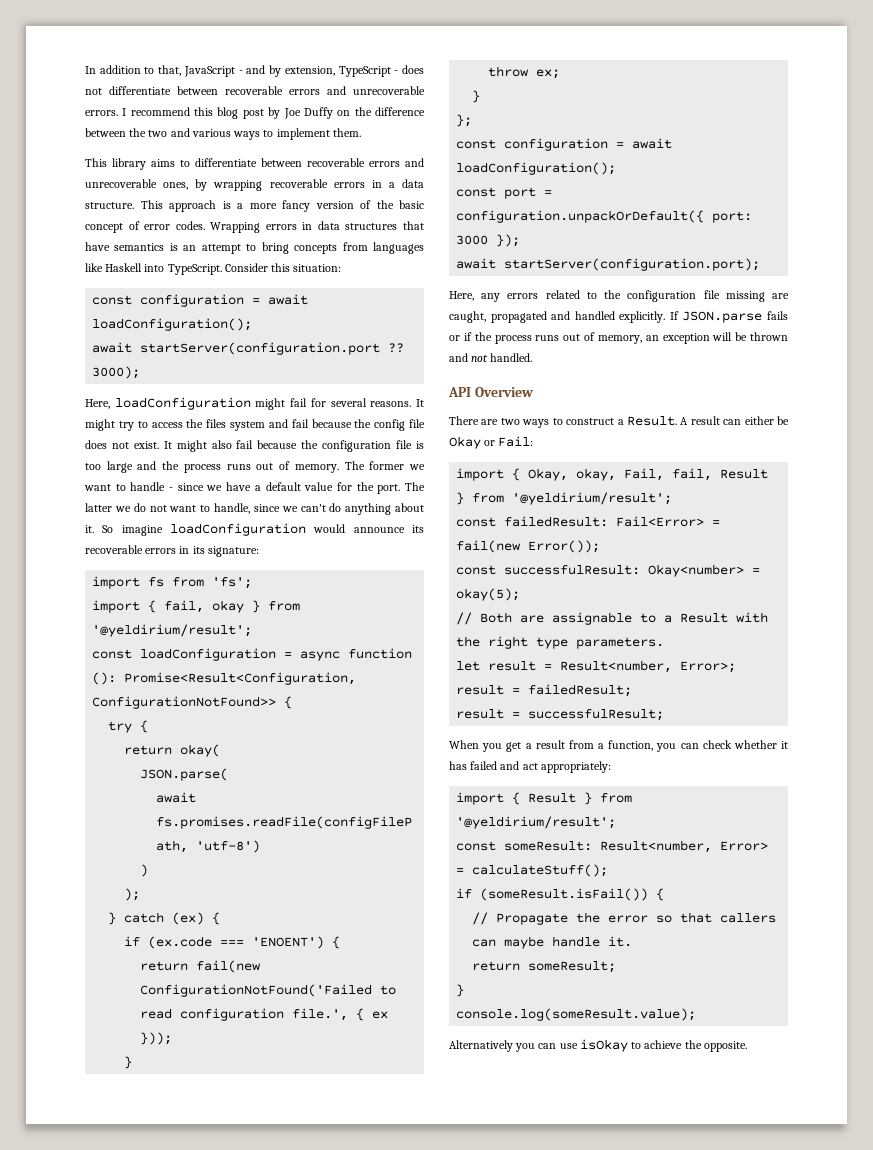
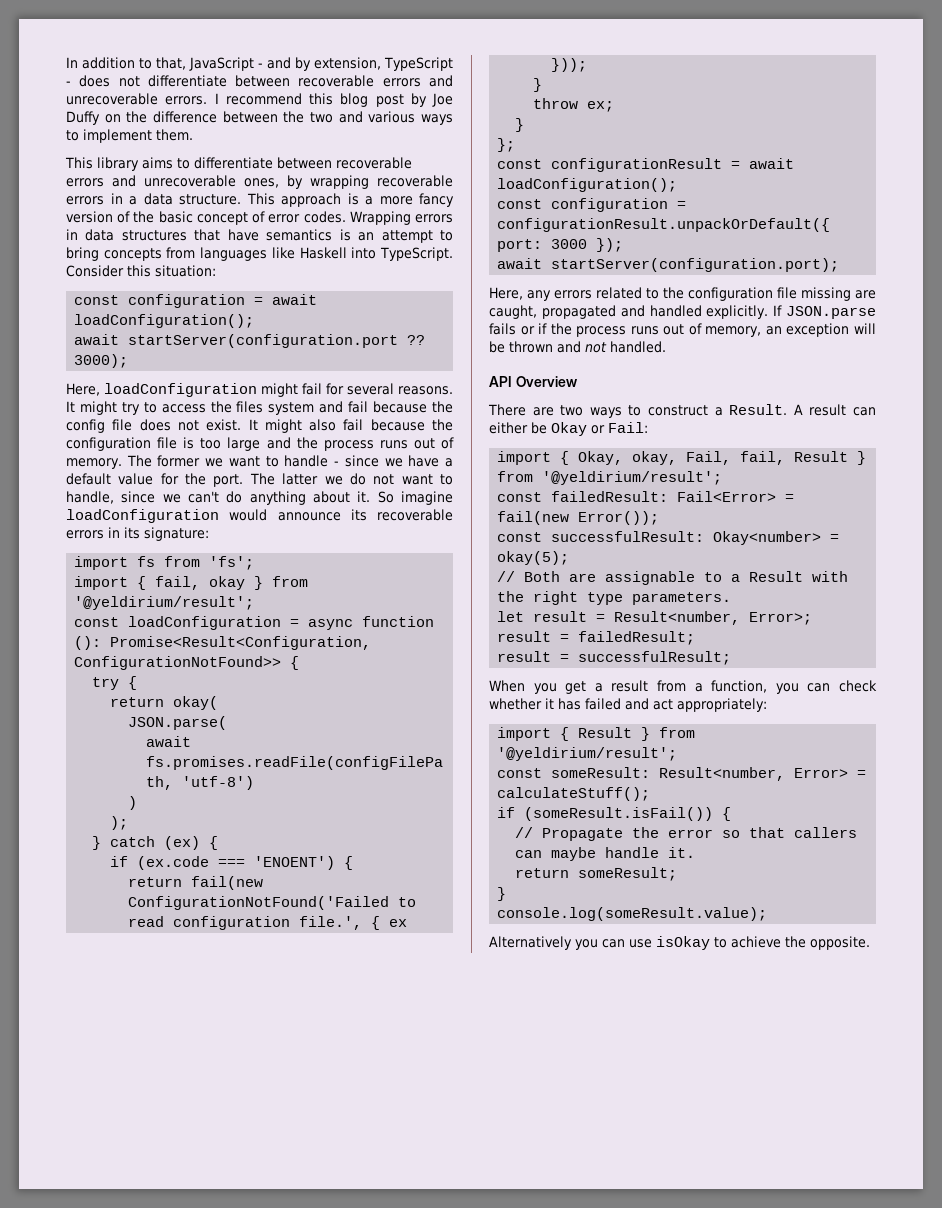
  };
- const configuration = await loadConfiguration();
+ const configurationResult = await loadConfiguration();
- const port = configuration.unpackOrDefault({ port: 3000 });
+ const configuration = configurationResult.unpackOrDefault({ port: 3000 });

